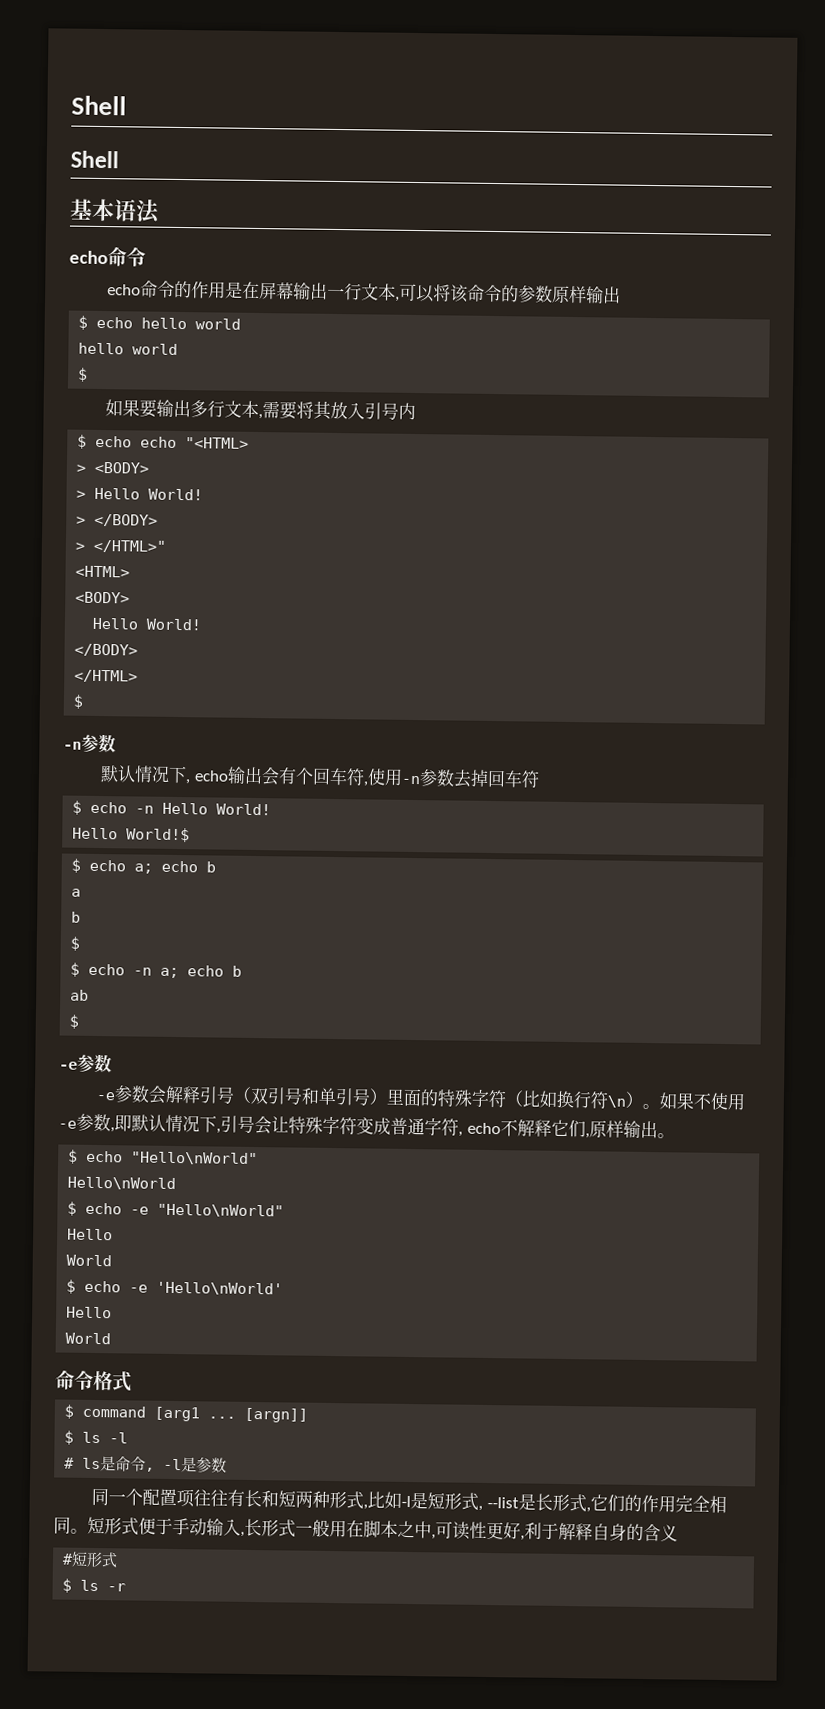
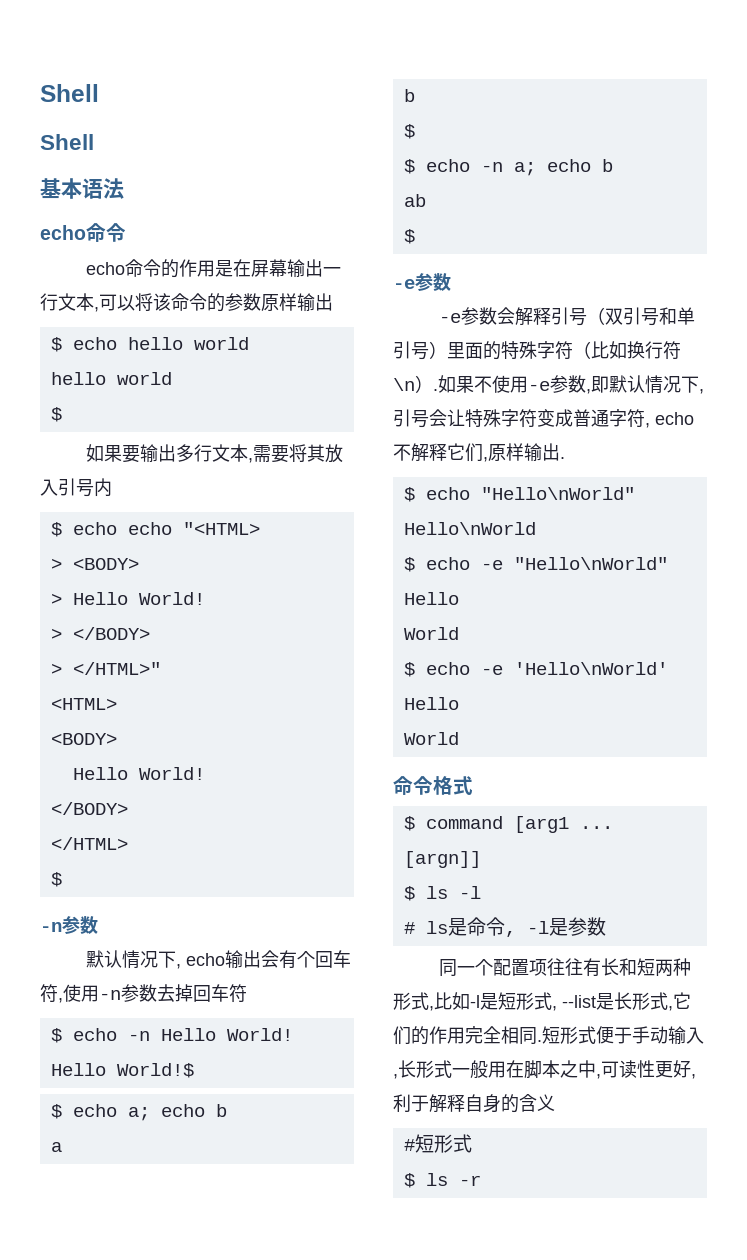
- -e参数会解释引号（双引号和单引号）里面的特殊字符（比如换行符\n）。
+ -e参数会解释引号（双引号和单引号）里面的特殊字符（比如换行符\n）.
- 如果不使用-e参数,即默认情况下,引号会让特殊字符变成普通字符, echo不解释它们,原样输出。
+ 如果不使用-e参数,即默认情况下,引号会让特殊字符变成普通字符, echo不解释它们,原样输出.
- 同一个配置项往往有长和短两种形式,比如-l是短形式, --list是长形式,它们的作用完全相同。
+ 同一个配置项往往有长和短两种形式,比如-l是短形式, --list是长形式,它们的作用完全相同.

